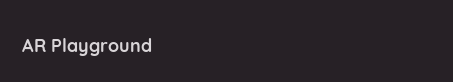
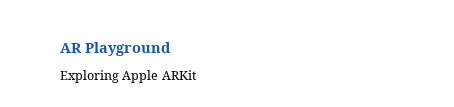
+ Exploring Apple ARKit

